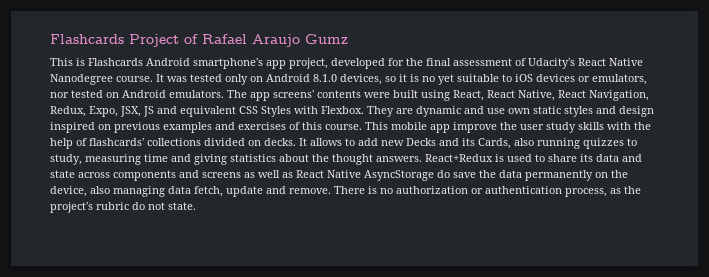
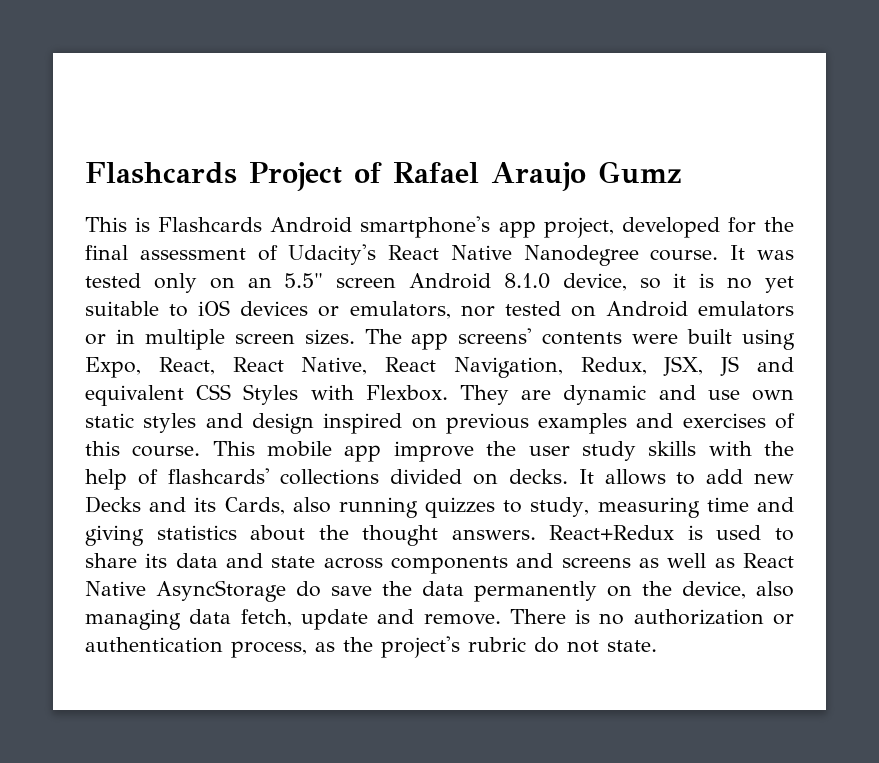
- It was tested only on Android 8.1.0 devices, so it is no yet suitable to iOS devices or emulators, nor tested on Android emulators.
+ It was tested only on an 5.5" screen Android 8.1.0 device, so it is no yet suitable to iOS devices or emulators, nor tested on Android emulators or in multiple screen sizes.
- The app screens' contents were built using React, React Native, React Navigation, Redux, Expo, JSX, JS and equivalent CSS Styles with Flexbox.
+ The app screens' contents were built using Expo, React, React Native, React Navigation, Redux, JSX, JS and equivalent CSS Styles with Flexbox.

